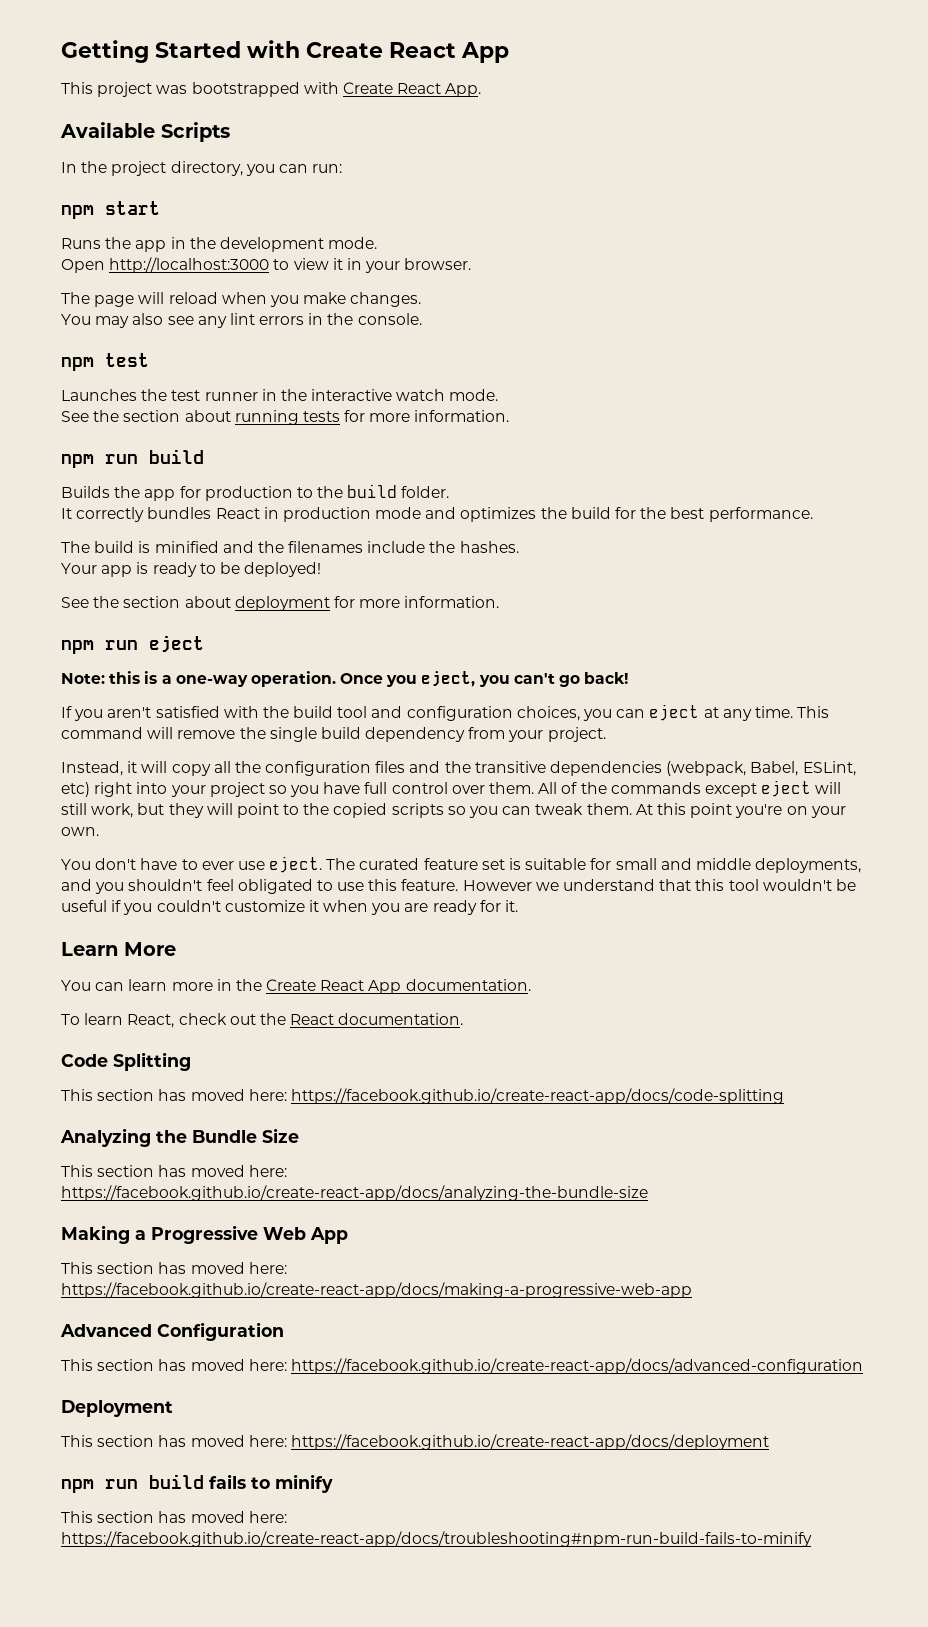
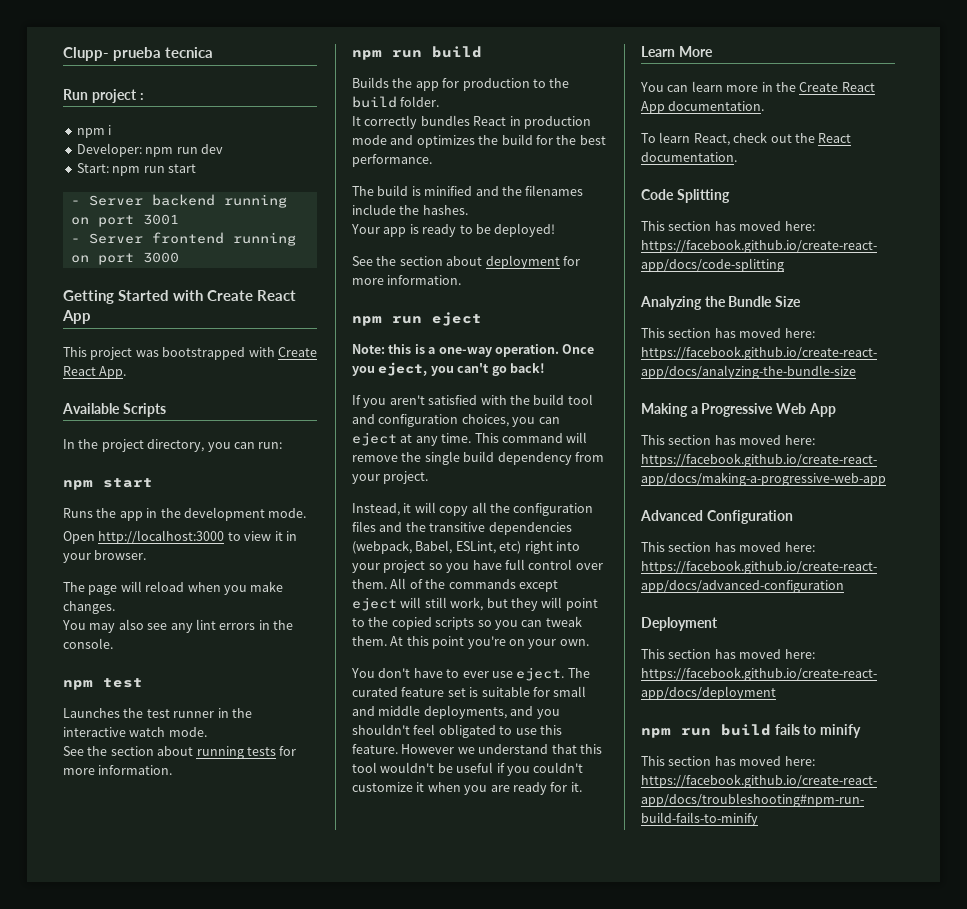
+ Clupp- prueba tecnica
+ Run project :
+ npm i
+ Developer: npm run dev
+ Start: npm run start
+ - Server backend running on port 3001
+ - Server frontend running on port 3000

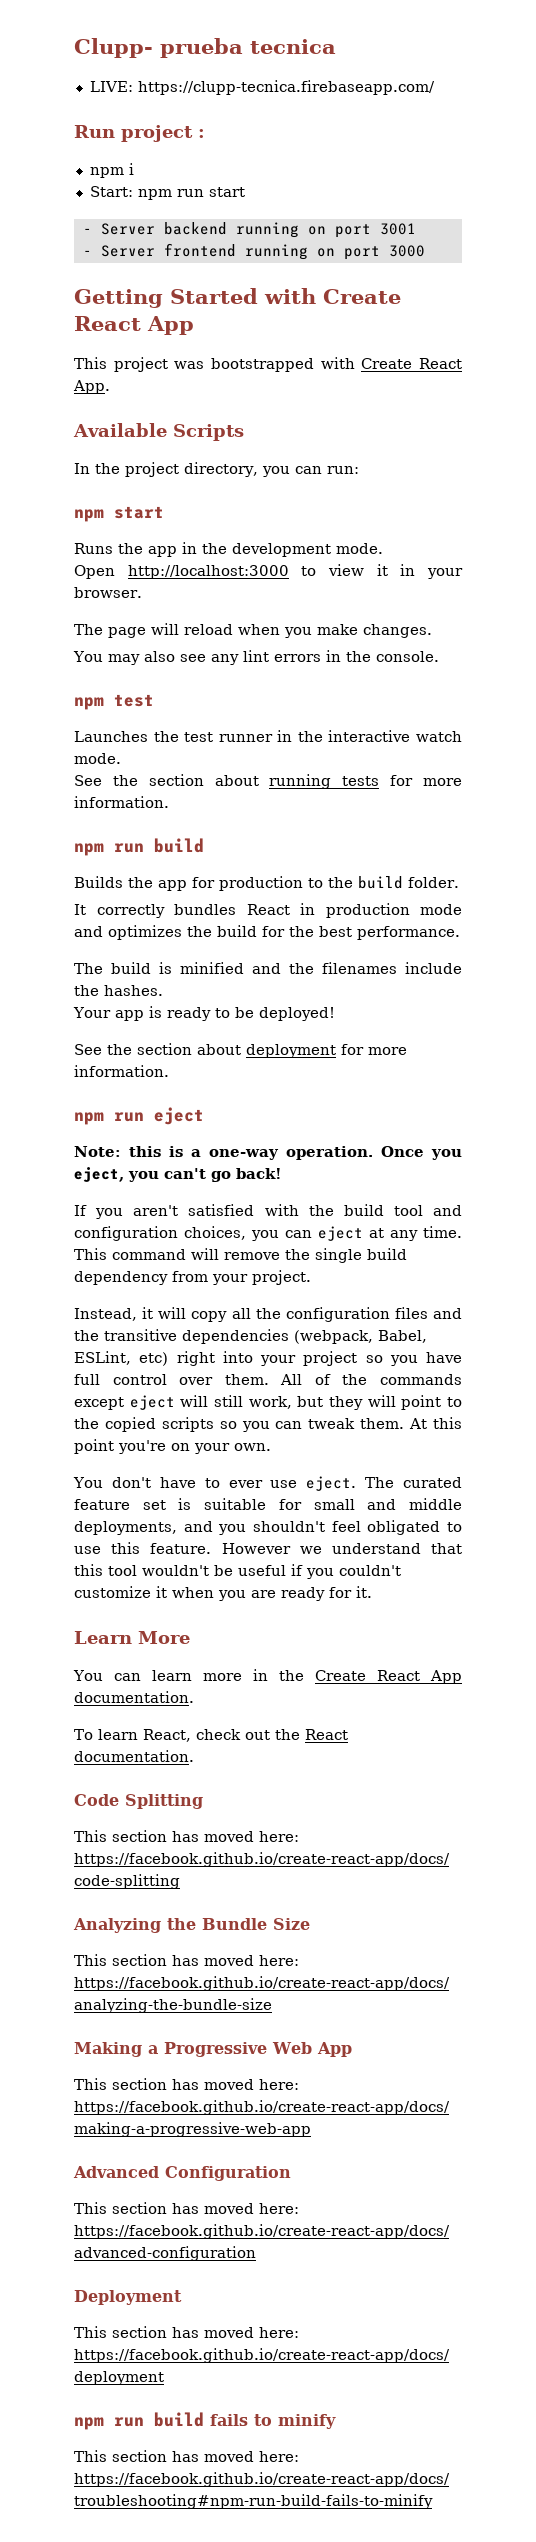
+ LIVE: https://clupp-tecnica.firebaseapp.com/
- Developer: npm run dev

